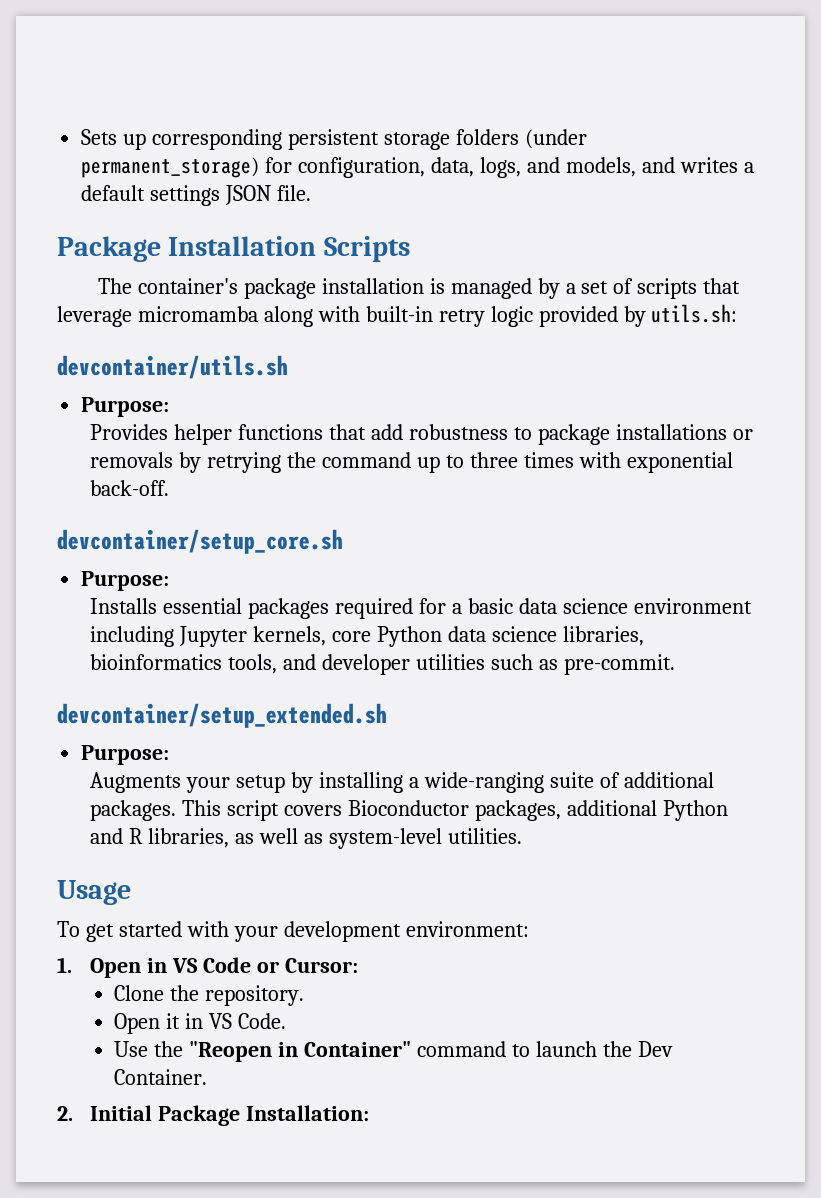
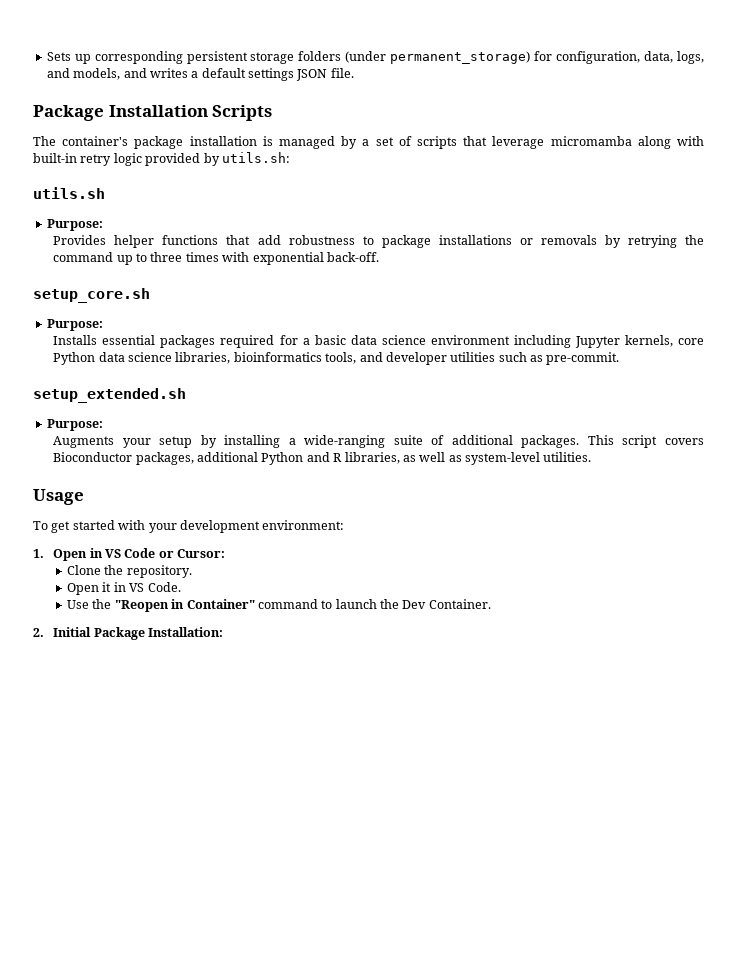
- devcontainer/utils.sh
+ utils.sh
- devcontainer/setup_core.sh
+ setup_core.sh
- devcontainer/setup_extended.sh
+ setup_extended.sh

